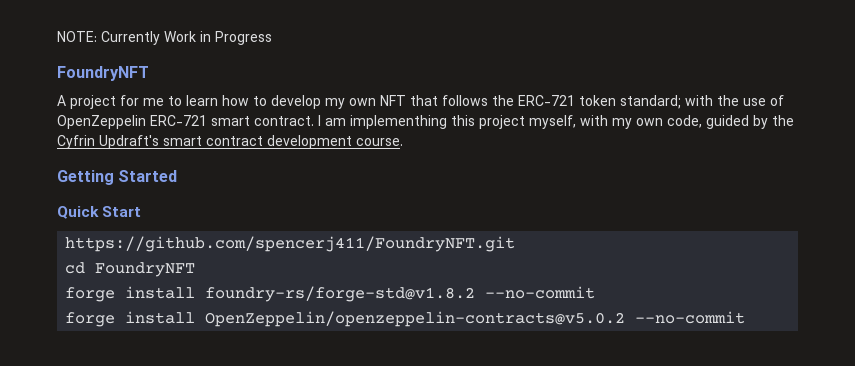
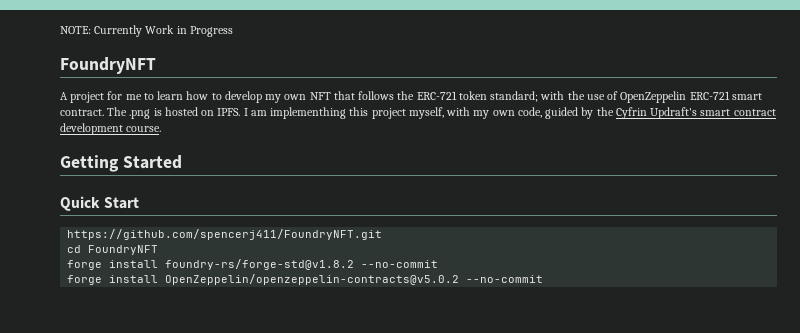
+ The .png is hosted on IPFS.

